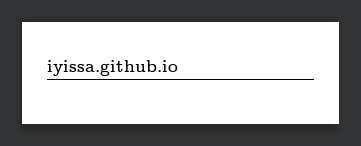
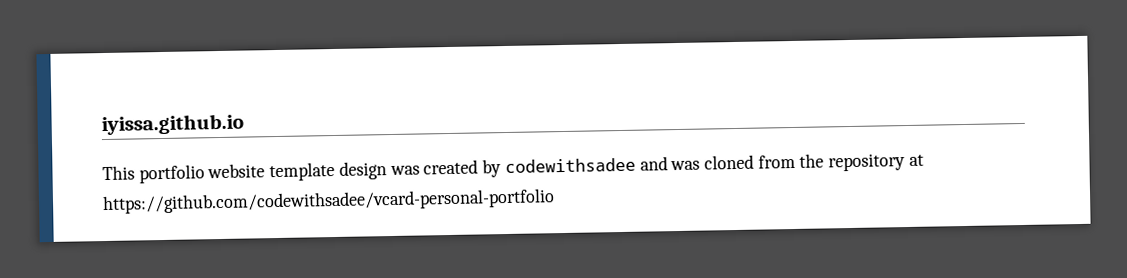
+ This portfolio website template design was created by codewithsadee and was cloned from the repository at https://github.com/codewithsadee/vcard-personal-portfolio

